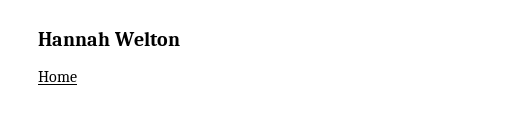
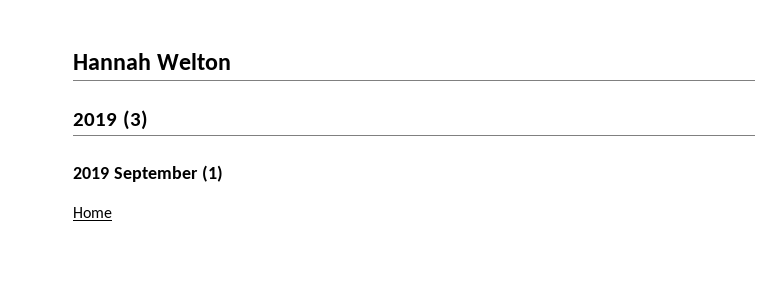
+ 2019 (3)
+ 2019 September (1)

